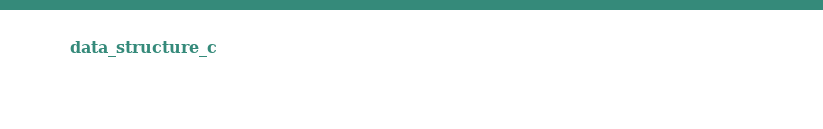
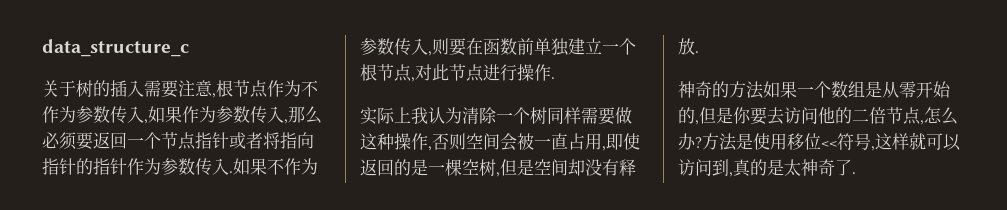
+ 关于树的插入需要注意,根节点作为不作为参数传入,如果作为参数传入,那么必须要返回一个节点指针或者将指向指针的指针作为参数传入.如果不作为参数传入,则要在函数前单独建立一个根节点,对此节点进行操作.
+ 实际上我认为清除一个树同样需要做这种操作,否则空间会被一直占用,即使返回的是一棵空树,但是空间却没有释放.
+ 神奇的方法如果一个数组是从零开始的,但是你要去访问他的二倍节点,怎么办?方法是使用移位<<符号,这样就可以访问到,真的是太神奇了.

